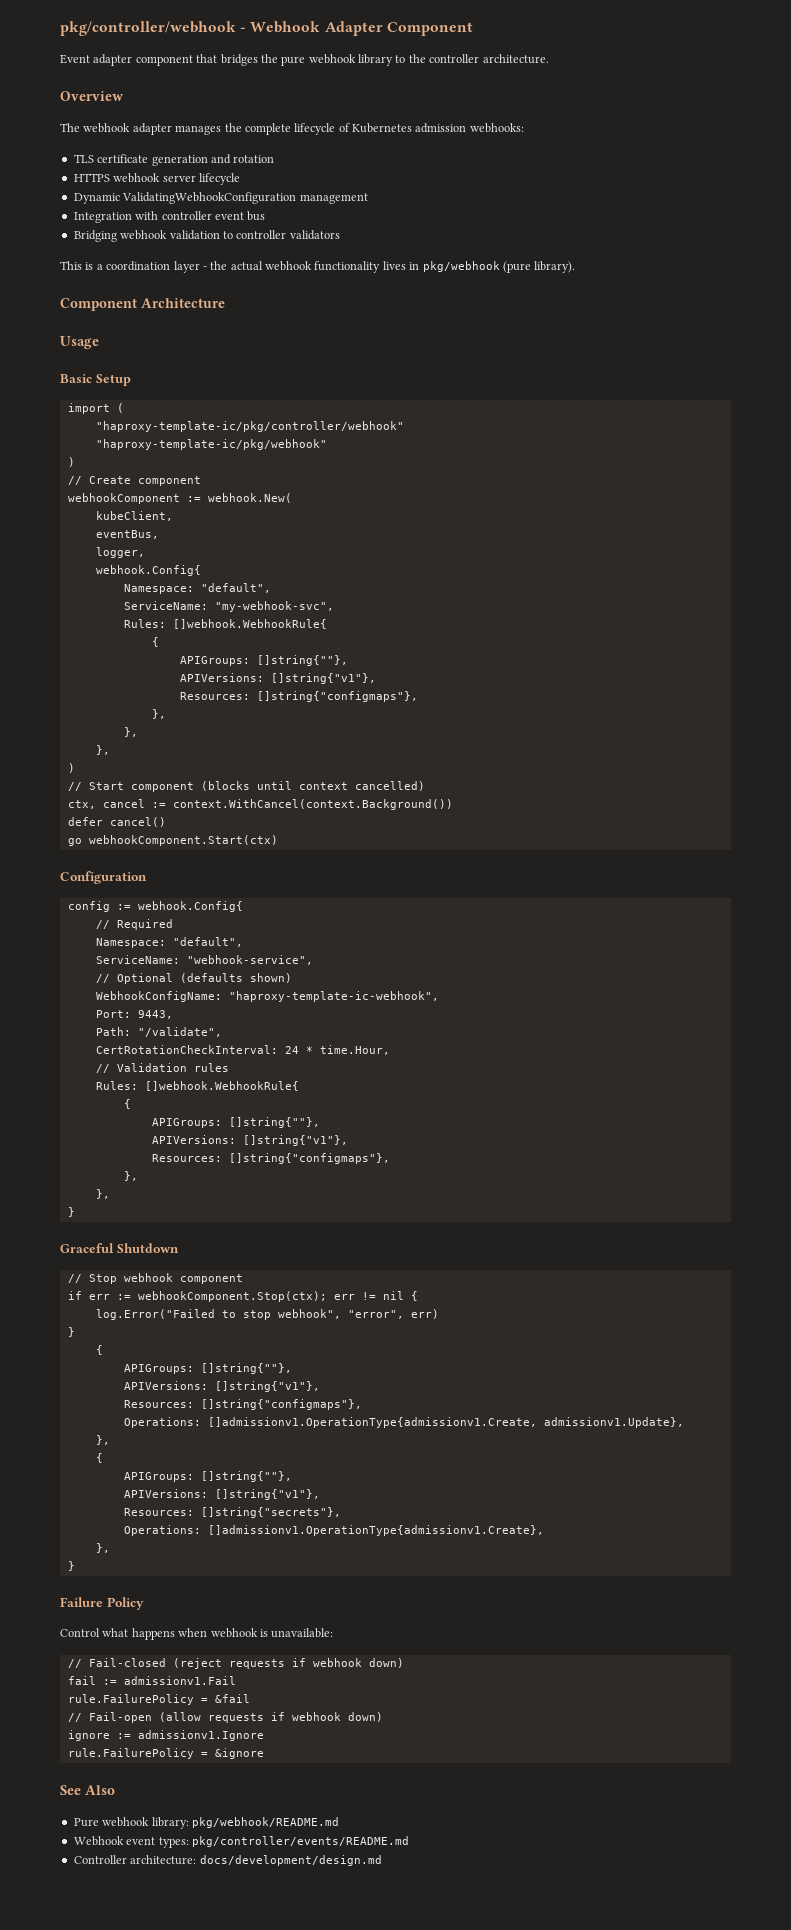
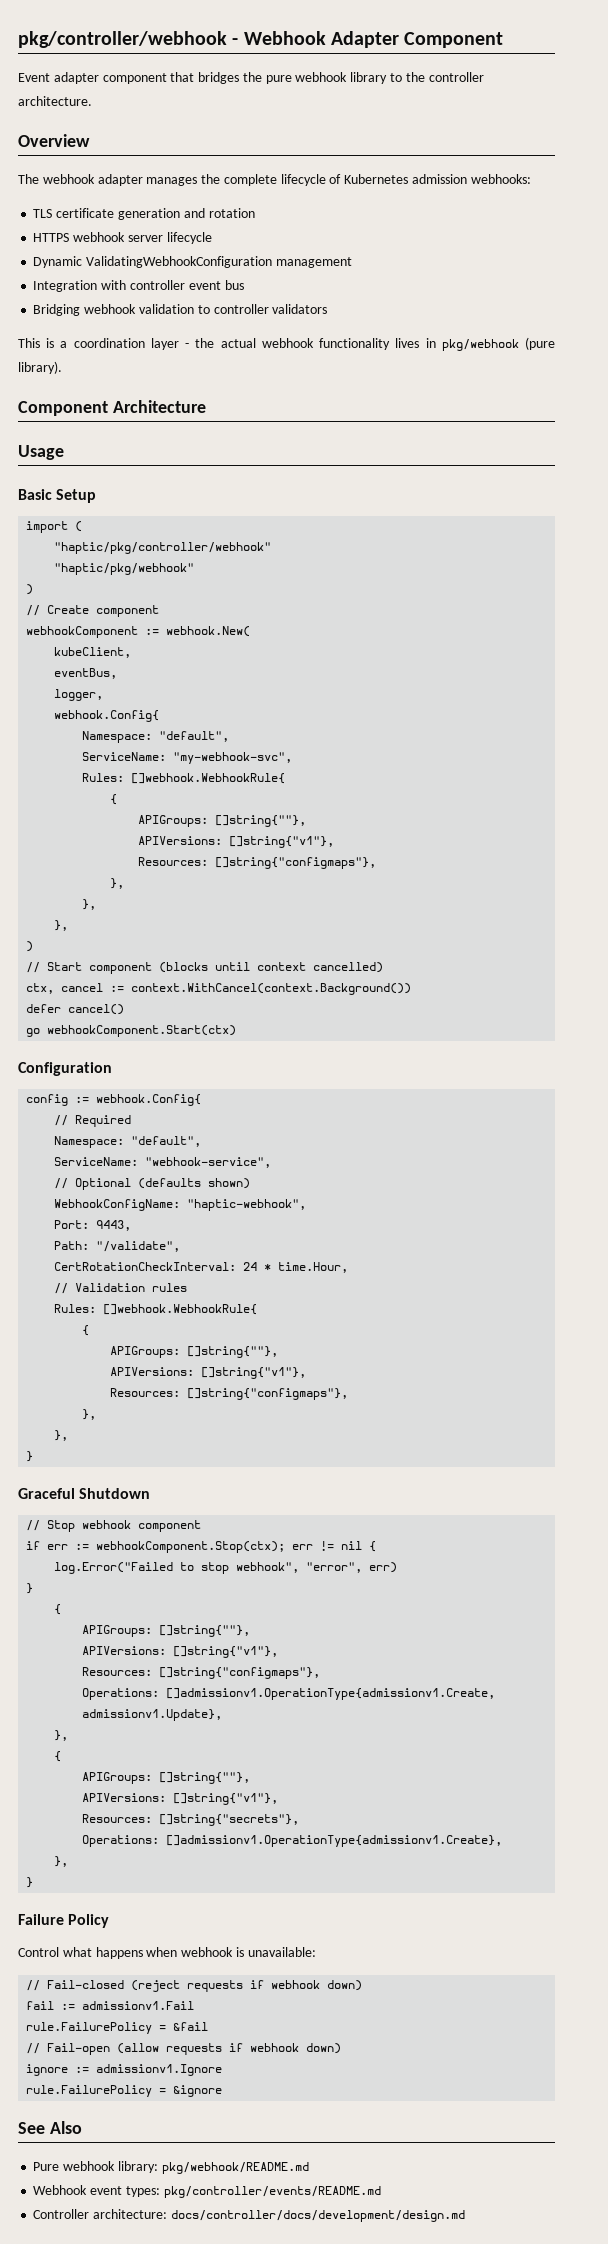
- "haproxy-template-ic/pkg/controller/webhook"
- "haproxy-template-ic/pkg/webhook"
+ "haptic/pkg/controller/webhook"
+ "haptic/pkg/webhook"
- WebhookConfigName: "haproxy-template-ic-webhook",
+ WebhookConfigName: "haptic-webhook",
- Controller architecture: docs/development/design.md
+ Controller architecture: docs/controller/docs/development/design.md

